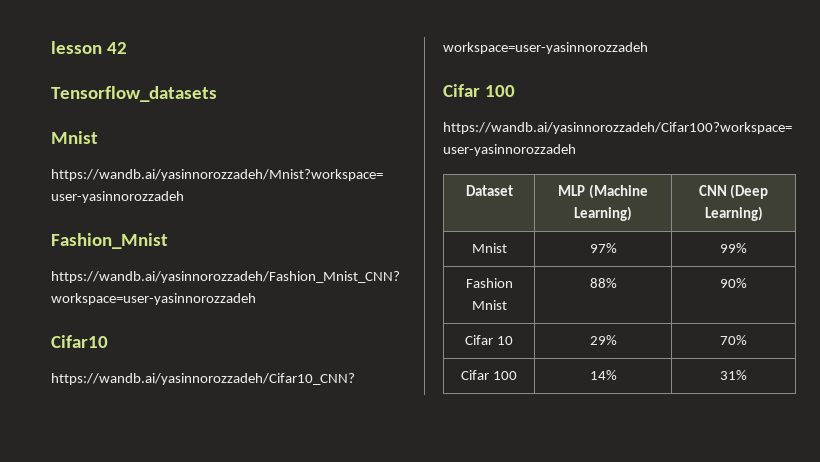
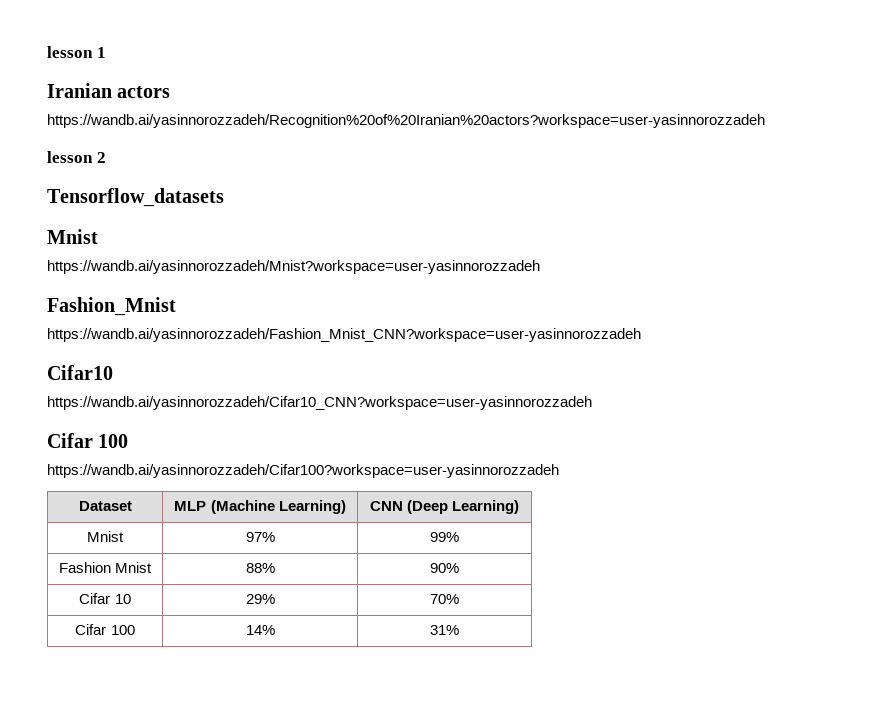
- lesson 42
+ lesson 1
+ Iranian actors
+ https://wandb.ai/yasinnorozzadeh/Recognition%20of%20Iranian%20actors?workspace=user-yasinnorozzadeh
+ lesson 2

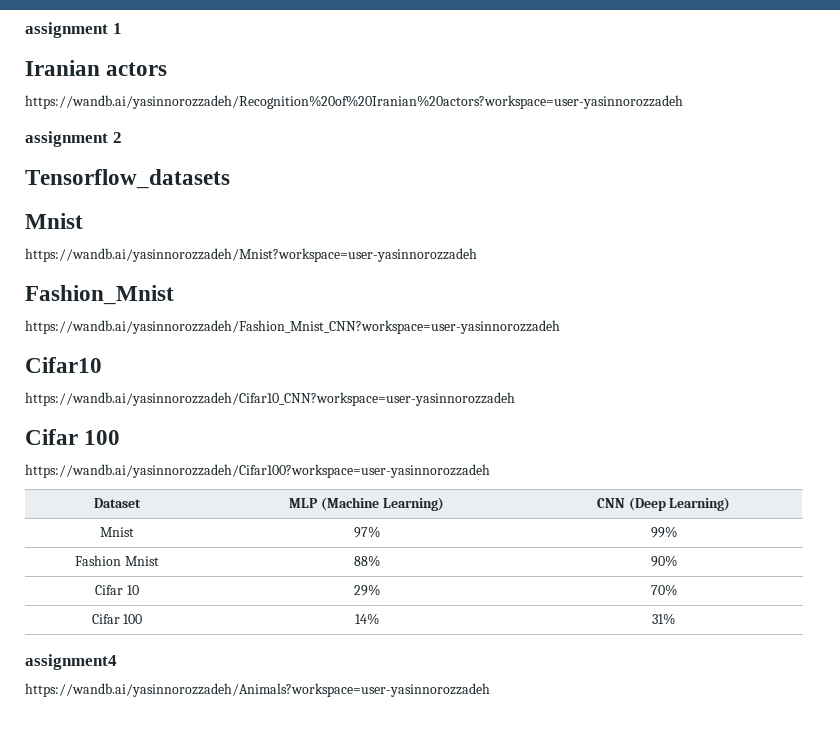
- lesson 1
+ assignment 1
- lesson 2
+ assignment 2
+ assignment4
+ https://wandb.ai/yasinnorozzadeh/Animals?workspace=user-yasinnorozzadeh

